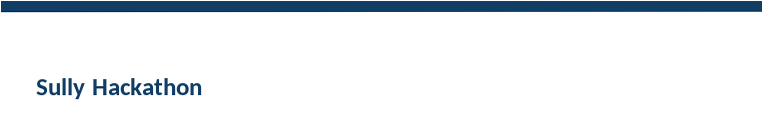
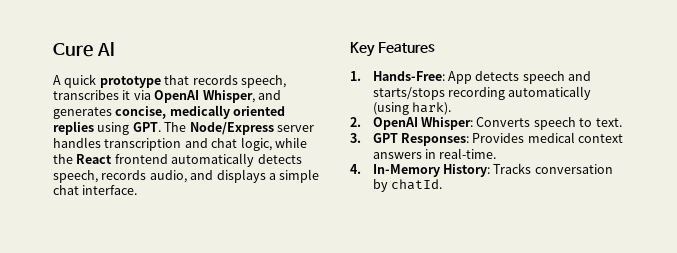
- Sully Hackathon
+ Cure AI
+ A quick prototype that records speech, transcribes it via OpenAI Whisper, and generates concise, medically oriented replies using GPT. The Node/Express server handles transcription and chat logic, while the React frontend automatically detects speech, records audio, and displays a simple chat interface.
+ Key Features
+ 1. Hands-Free: App detects speech and starts/stops recording automatically (using hark).
+ 2. OpenAI Whisper: Converts speech to text.
+ 3. GPT Responses: Provides medical context answers in real-time.
+ 4. In-Memory History: Tracks conversation by chatId.

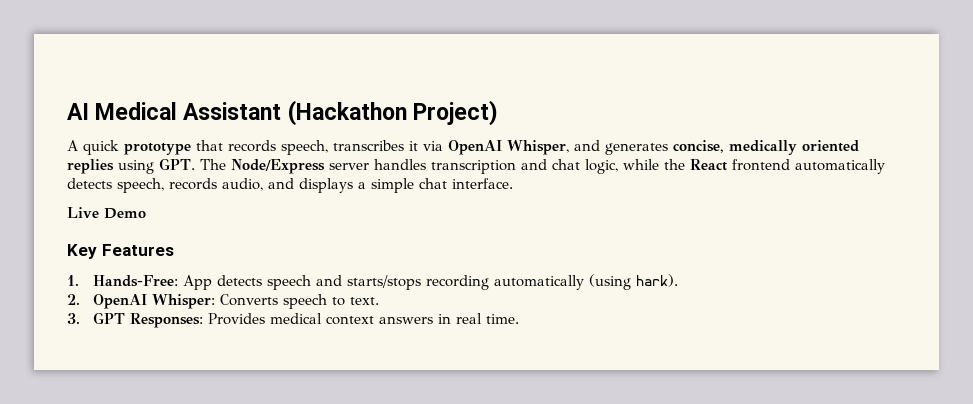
- Cure AI
+ AI Medical Assistant (Hackathon Project)
+ Live Demo
- 3. GPT Responses: Provides medical context answers in real-time.
- 4. In-Memory History: Tracks conversation by chatId.
+ 3. GPT Responses: Provides medical context answers in real time.

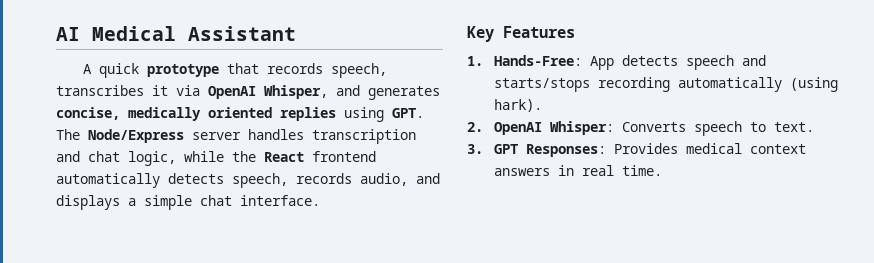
- AI Medical Assistant (Hackathon Project)
+ AI Medical Assistant
- Live Demo

